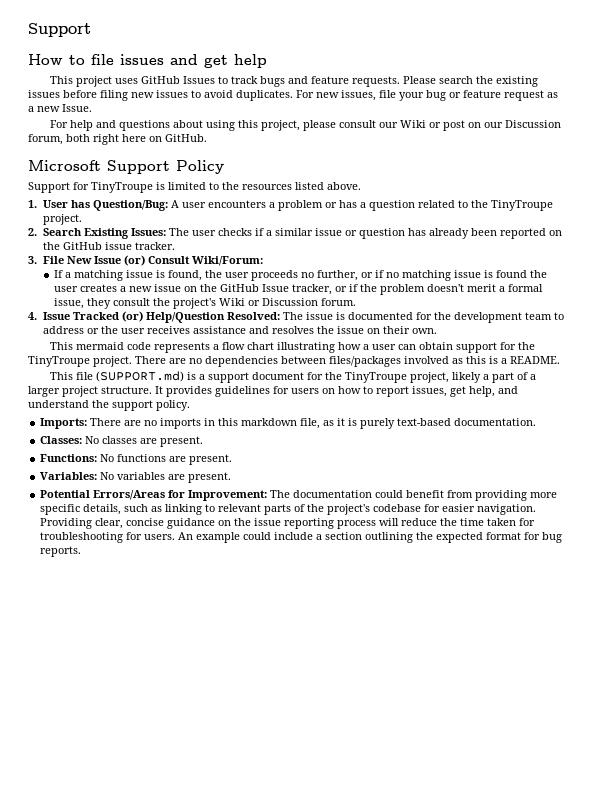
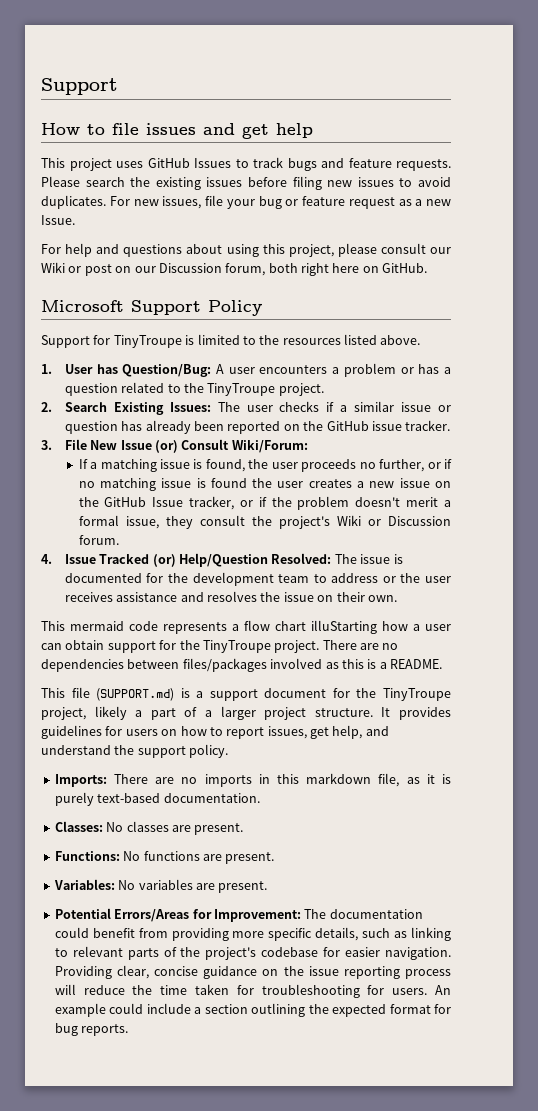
- This mermaid code represents a flow chart illustrating how a user can obtain support for the TinyTroupe project.
+ This mermaid code represents a flow chart illuStarting how a user can obtain support for the TinyTroupe project.

